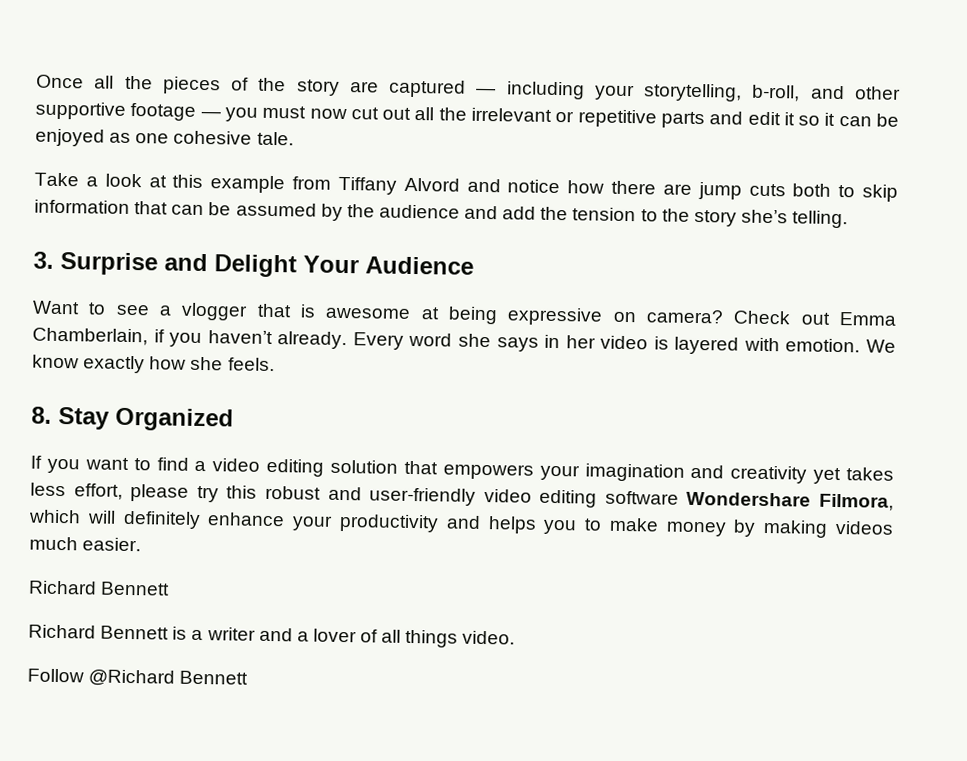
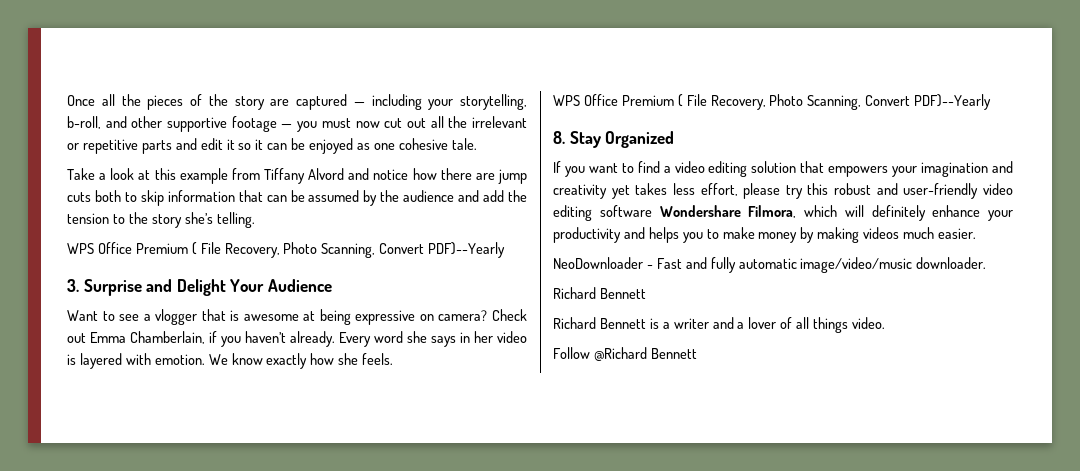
  Take a look at this example from Tiffany Alvord and notice how there are jump cuts both to skip information that can be assumed by the audience and add the tension to the story she’s telling.
+ WPS Office Premium ( File Recovery, Photo Scanning, Convert PDF)--Yearly
  We know exactly how she feels.
+ WPS Office Premium ( File Recovery, Photo Scanning, Convert PDF)--Yearly
+ NeoDownloader - Fast and fully automatic image/video/music downloader.

